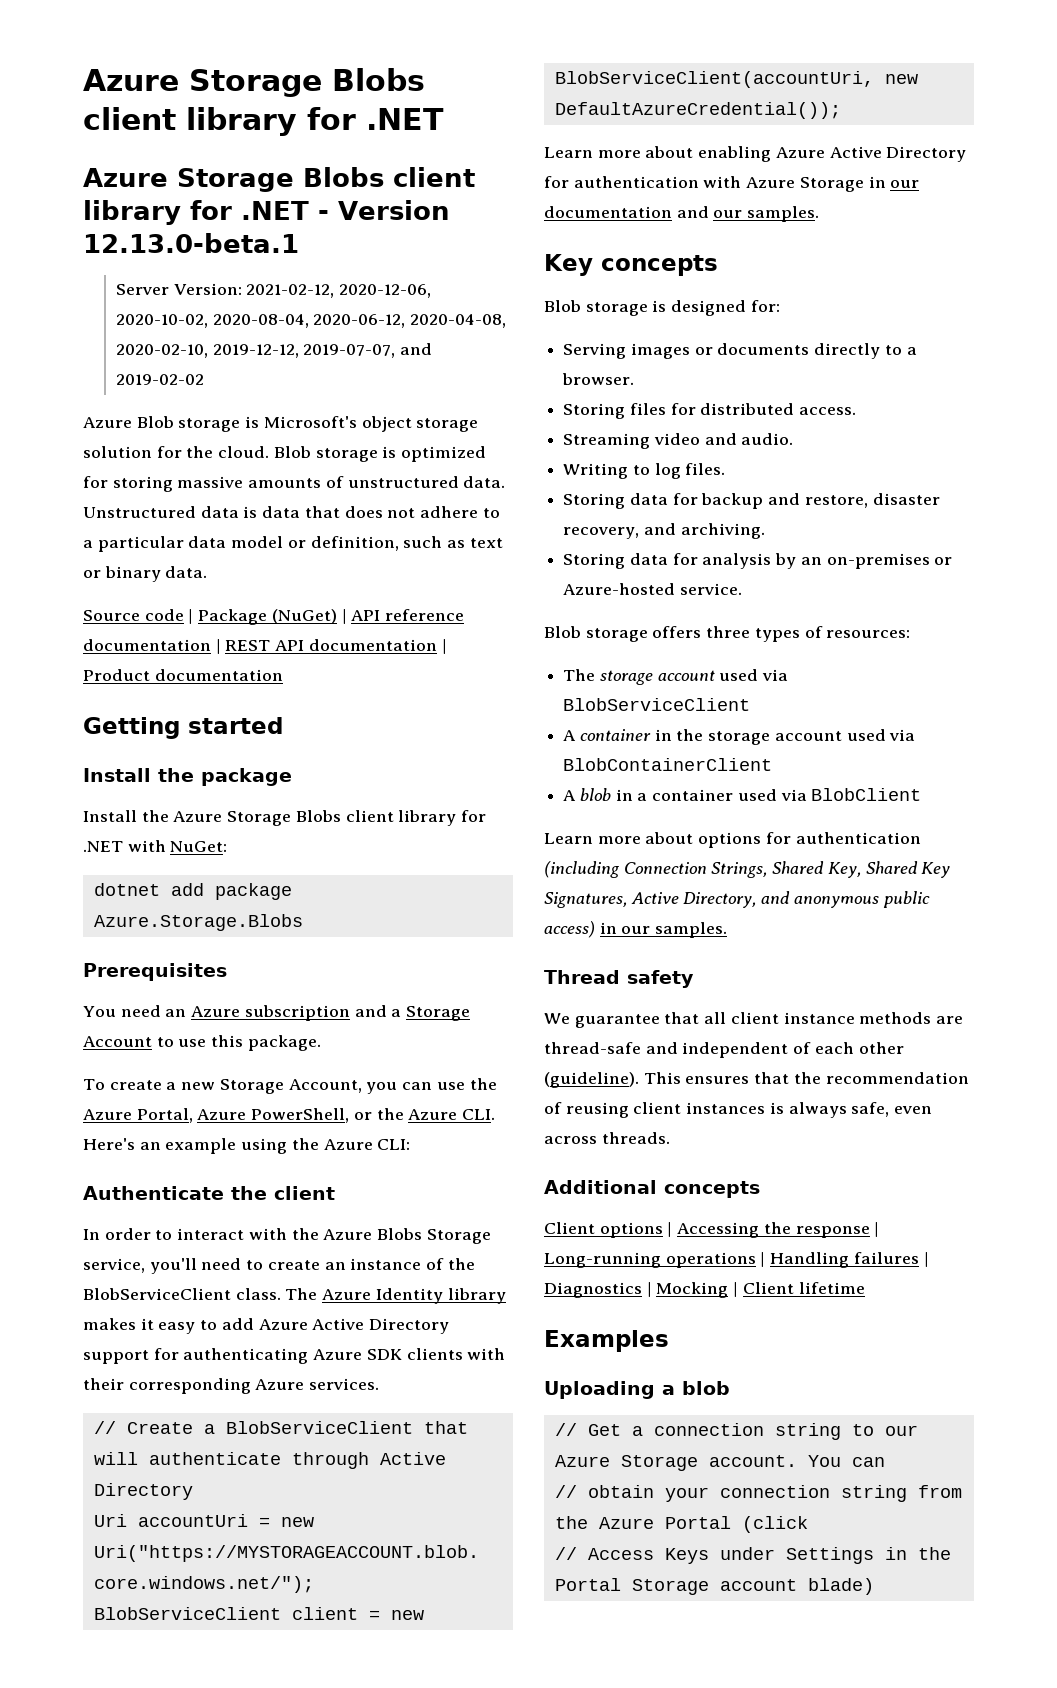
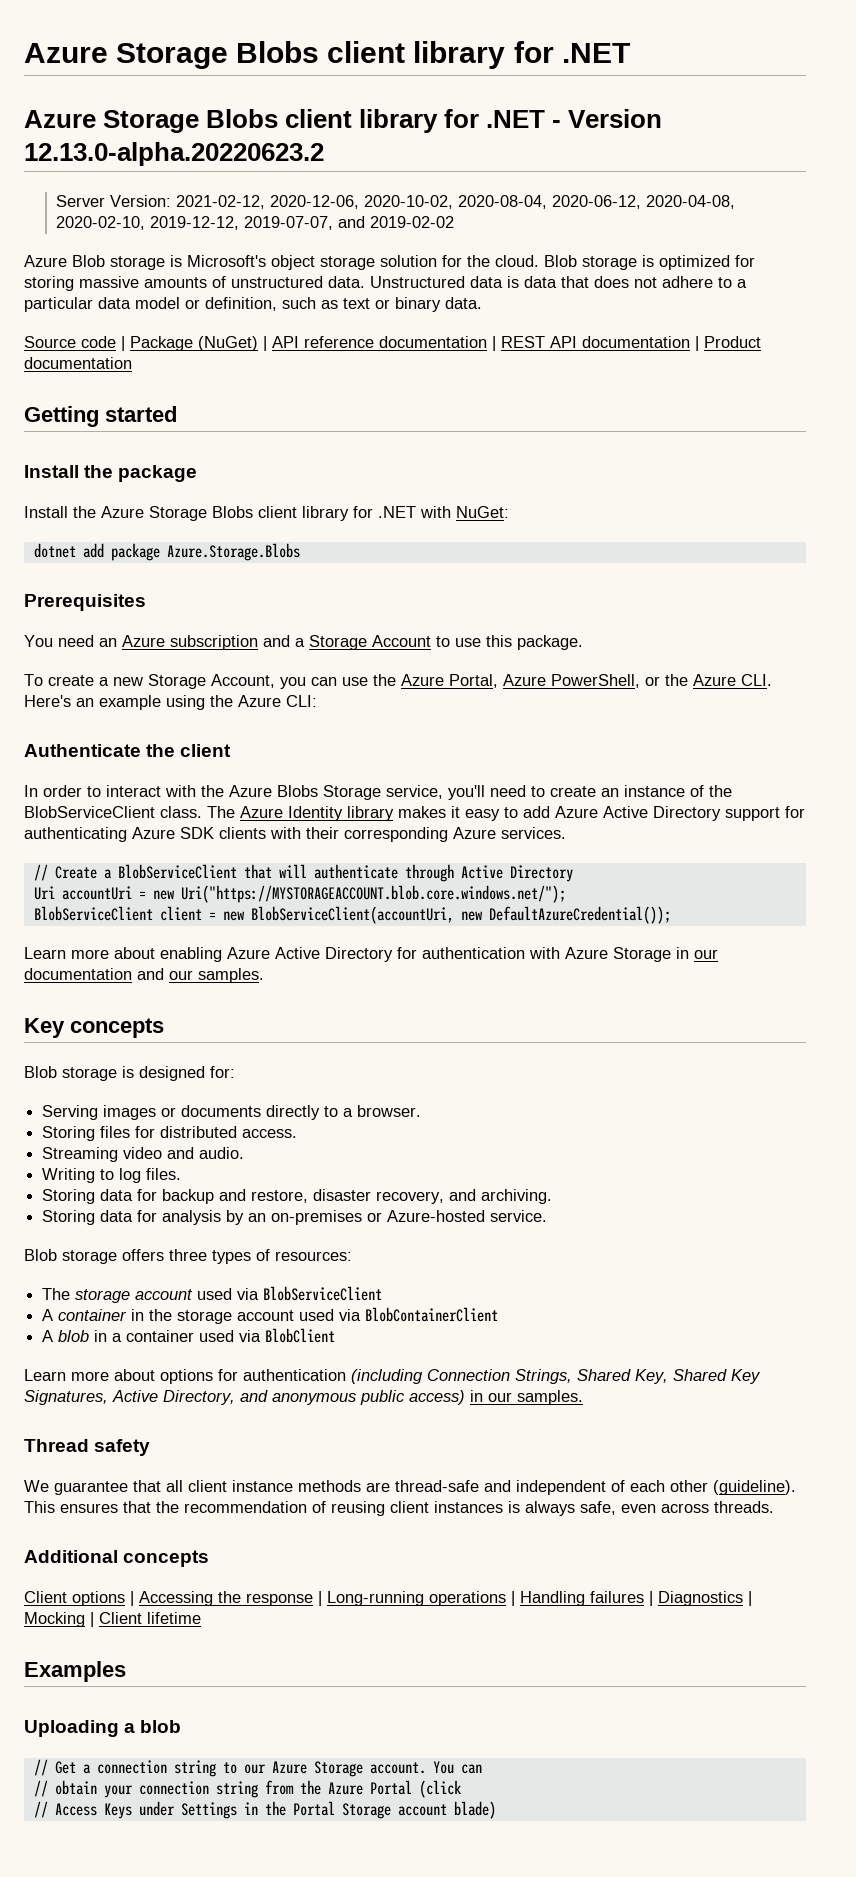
- Azure Storage Blobs client library for .NET - Version 12.13.0-beta.1
+ Azure Storage Blobs client library for .NET - Version 12.13.0-alpha.20220623.2

